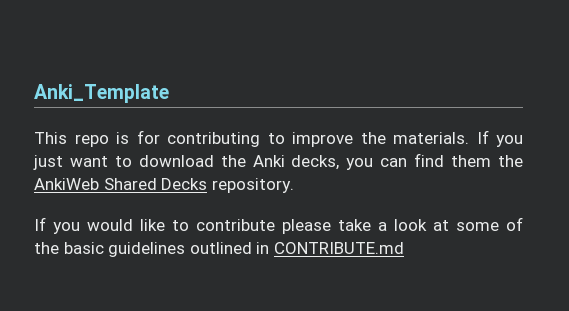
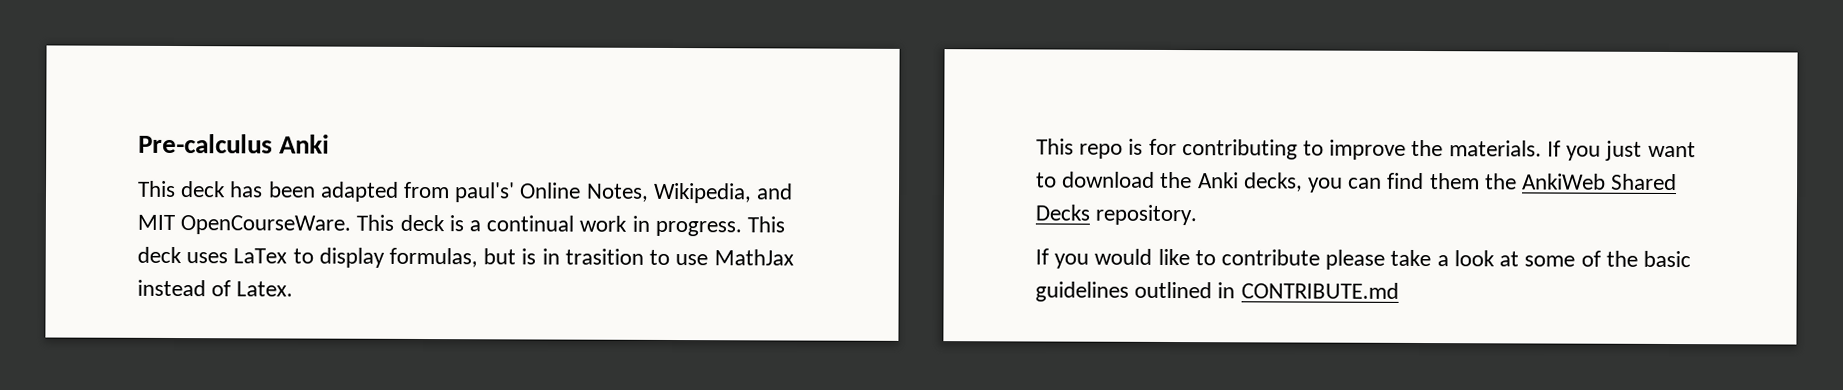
- Anki_Template
+ Pre-calculus Anki
+ This deck has been adapted from paul's' Online Notes, Wikipedia, and MIT OpenCourseWare. This deck is a continual work in progress. This deck uses LaTex to display formulas, but is in trasition to use MathJax instead of Latex.

